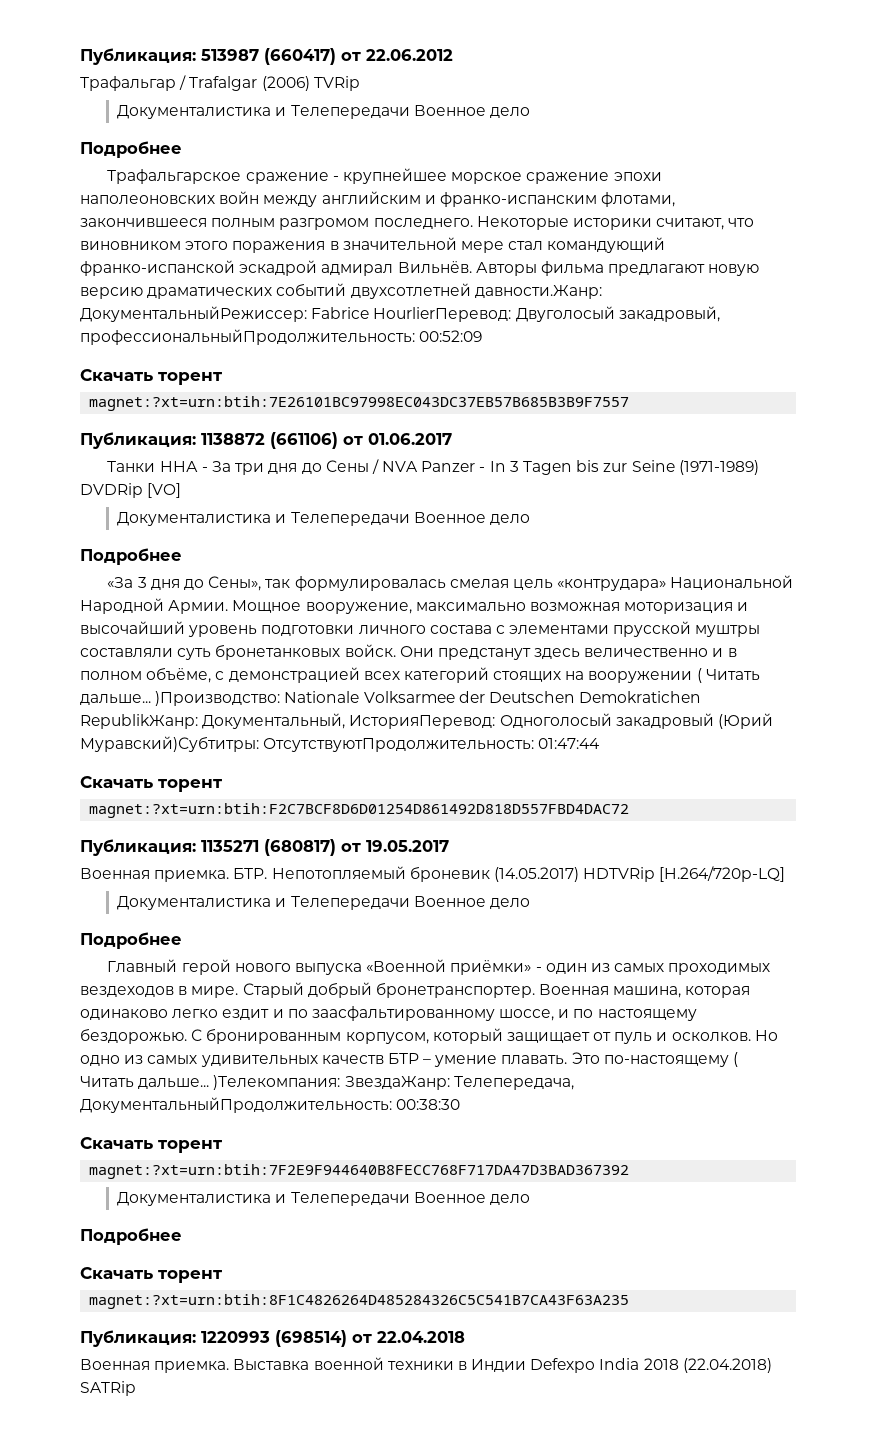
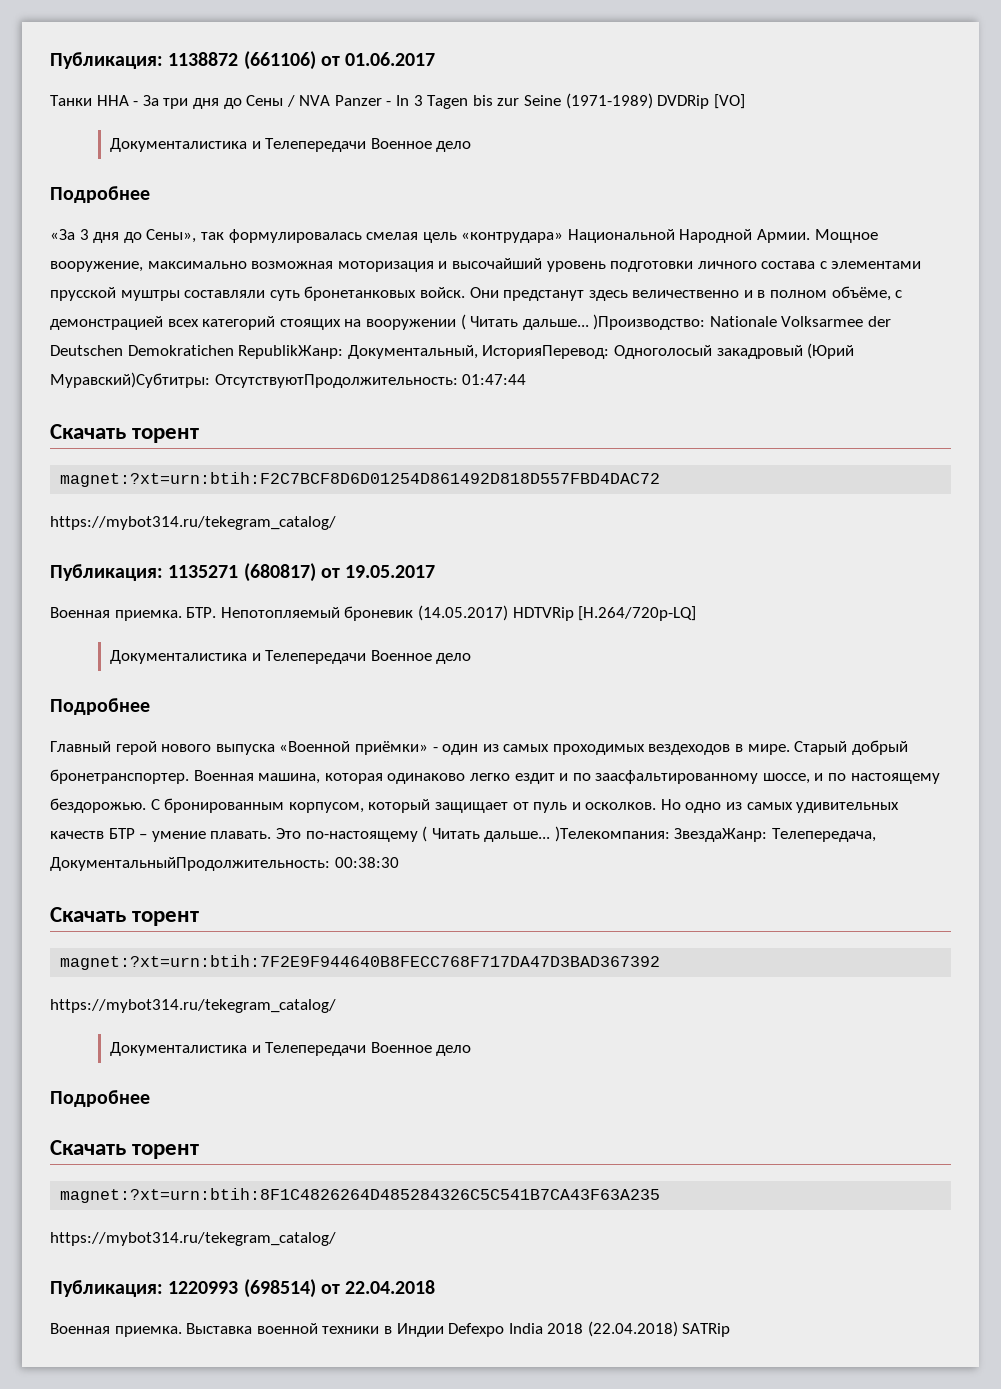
- Публикация: 513987 (660417) от 22.06.2012
- Трафальгар / Trafalgar (2006) TVRip
- Документалистика и Телепередачи Военное дело
- Подробнее
- Трафальгарское сражение - крупнейшее морское сражение эпохи наполеоновских войн между английским и франко-испанским флотами, закончившееся полным разгромом последнего. Некоторые историки считают, что виновником этого поражения в значительной мере стал командующий франко-испанской эскадрой адмирал Вильнёв. Авторы фильма предлагают новую версию драматических событий двухсотлетней давности.Жанр: ДокументальныйРежиссер: Fabrice HourlierПеревод: Двуголосый закадровый, профессиональныйПродолжительность: 00:52:09
- Скачать торент
- magnet:?xt=urn:btih:7E26101BC97998EC043DC37EB57B685B3B9F7557
  magnet:?xt=urn:btih:F2C7BCF8D6D01254D861492D818D557FBD4DAC72
+ https://mybot314.ru/tekegram_catalog/
  magnet:?xt=urn:btih:7F2E9F944640B8FECC768F717DA47D3BAD367392
+ https://mybot314.ru/tekegram_catalog/
  magnet:?xt=urn:btih:8F1C4826264D485284326C5C541B7CA43F63A235
+ https://mybot314.ru/tekegram_catalog/

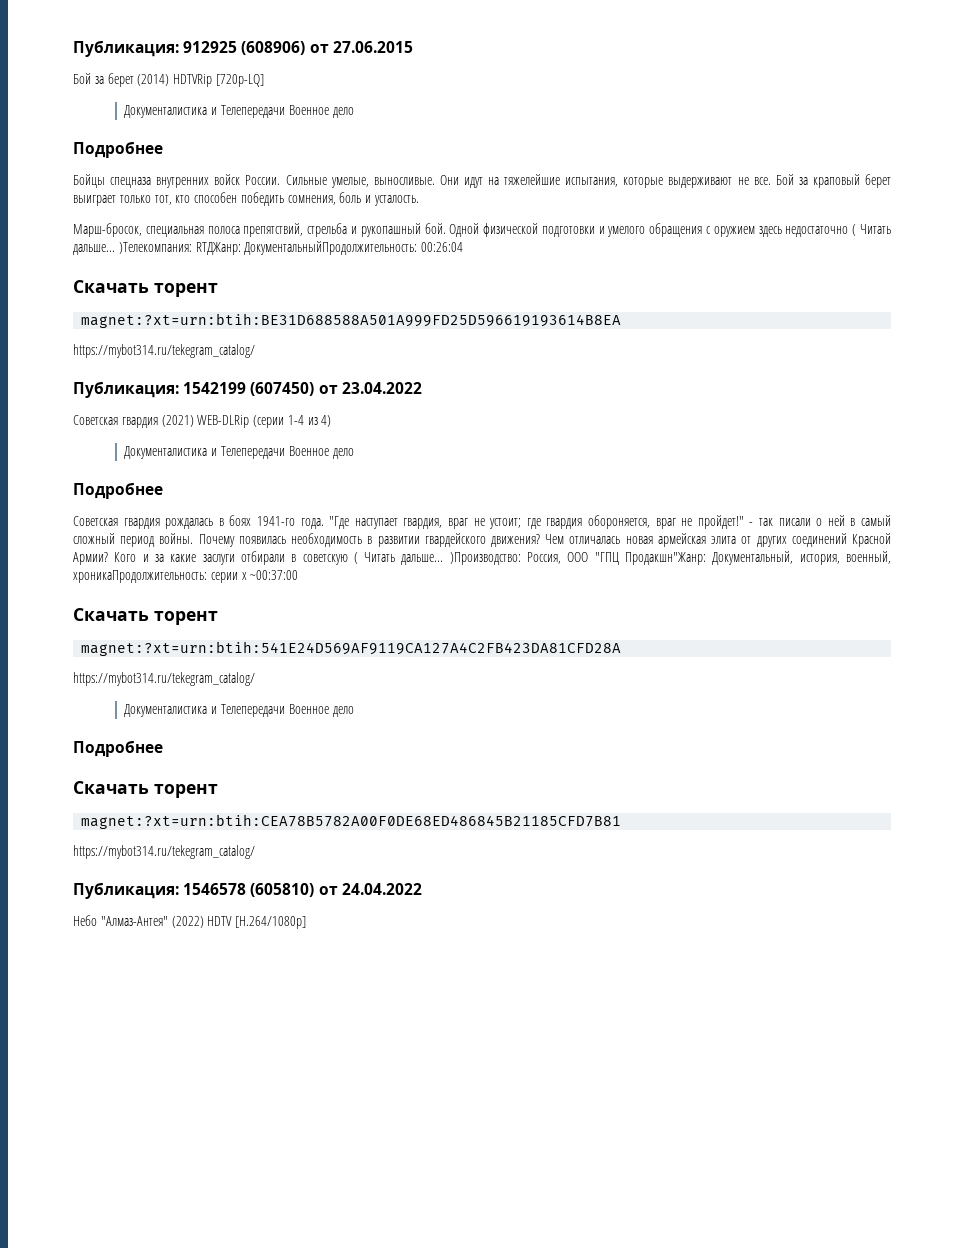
- Публикация: 1138872 (661106) от 01.06.2017
- Танки ННА - За три дня до Сены / NVA Panzer - In 3 Tagen bis zur Seine (1971-1989) DVDRip [VO]
+ Публикация: 912925 (608906) от 27.06.2015
+ Бой за берет (2014) HDTVRip [720p-LQ]
  Документалистика и Телепередачи Военное дело
  Подробнее
- «За 3 дня до Сены», так формулировалась смелая цель «контрудара» Национальной Народной Армии. Мощное вооружение, максимально возможная моторизация и высочайший уровень подготовки личного состава с элементами прусской муштры составляли суть бронетанковых войск. Они предстанут здесь величественно и в полном объёме, с демонстрацией всех категорий стоящих на вооружении ( Читать дальше... )Производство: Nationale Volksarmee der Deutschen Demokratichen RepublikЖанр: Документальный, ИсторияПеревод: Одноголосый закадровый (Юрий Муравский)Субтитры: ОтсутствуютПродолжительность: 01:47:44
+ Бойцы спецназа внутренних войск России. Сильные умелые, выносливые. Они идут на тяжелейшие испытания, которые выдерживают не все. Бой за краповый берет выиграет только тот, кто способен победить сомнения, боль и усталость.
+ Марш-бросок, специальная полоса препятствий, стрельба и рукопашный бой. Одной физической подготовки и умелого обращения с оружием здесь недостаточно ( Читать дальше... )Телекомпания: RTДЖанр: ДокументальныйПродолжительность: 00:26:04
  Скачать торент
- magnet:?xt=urn:btih:F2C7BCF8D6D01254D861492D818D557FBD4DAC72
+ magnet:?xt=urn:btih:BE31D688588A501A999FD25D596619193614B8EA
  https://mybot314.ru/tekegram_catalog/
- Публикация: 1135271 (680817) от 19.05.2017
- Военная приемка. БТР. Непотопляемый броневик (14.05.2017) HDTVRip [H.264/720p-LQ]
+ Публикация: 1542199 (607450) от 23.04.2022
+ Советская гвардия (2021) WEB-DLRip (серии 1-4 из 4)
  Документалистика и Телепередачи Военное дело
  Подробнее
- Главный герой нового выпуска «Военной приёмки» - один из самых проходимых вездеходов в мире. Старый добрый бронетранспортер. Военная машина, которая одинаково легко ездит и по заасфальтированному шоссе, и по настоящему бездорожью. С бронированным корпусом, который защищает от пуль и осколков. Но одно из самых удивительных качеств БТР – умение плавать. Это по-настоящему ( Читать дальше... )Телекомпания: ЗвездаЖанр: Телепередача, ДокументальныйПродолжительность: 00:38:30
+ Советская гвардия рождалась в боях 1941-го года. "Где наступает гвардия, враг не устоит; где гвардия обороняется, враг не пройдет!" - так писали о ней в самый сложный период войны. Почему появилась необходимость в развитии гвардейского движения? Чем отличалась новая армейская элита от других соединений Красной Армии? Кого и за какие заслуги отбирали в советскую ( Читать дальше... )Производство: Россия, ООО "ГПЦ Продакшн"Жанр: Документальный, история, военный, хроникаПродолжительность: серии x ~00:37:00
  Скачать торент
- magnet:?xt=urn:btih:7F2E9F944640B8FECC768F717DA47D3BAD367392
+ magnet:?xt=urn:btih:541E24D569AF9119CA127A4C2FB423DA81CFD28A
- magnet:?xt=urn:btih:8F1C4826264D485284326C5C541B7CA43F63A235
+ magnet:?xt=urn:btih:CEA78B5782A00F0DE68ED486845B21185CFD7B81
  https://mybot314.ru/tekegram_catalog/
- Публикация: 1220993 (698514) от 22.04.2018
- Военная приемка. Выставка военной техники в Индии Defexpo India 2018 (22.04.2018) SATRip
+ Публикация: 1546578 (605810) от 24.04.2022
+ Небо "Алмаз-Антея" (2022) HDTV [H.264/1080p]

